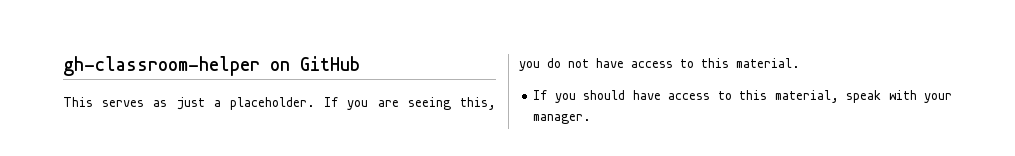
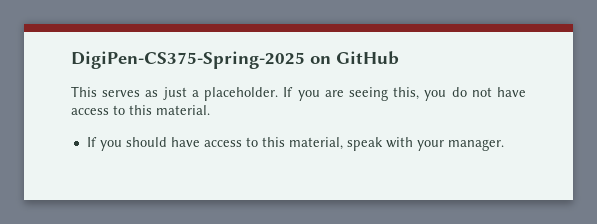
- gh-classroom-helper on GitHub
+ DigiPen-CS375-Spring-2025 on GitHub

